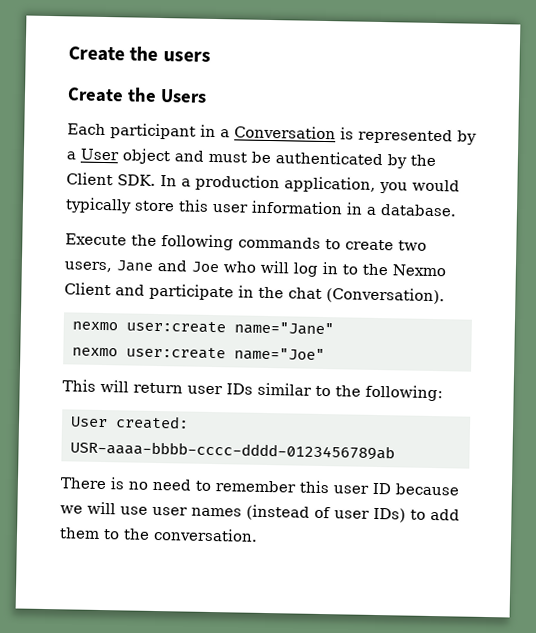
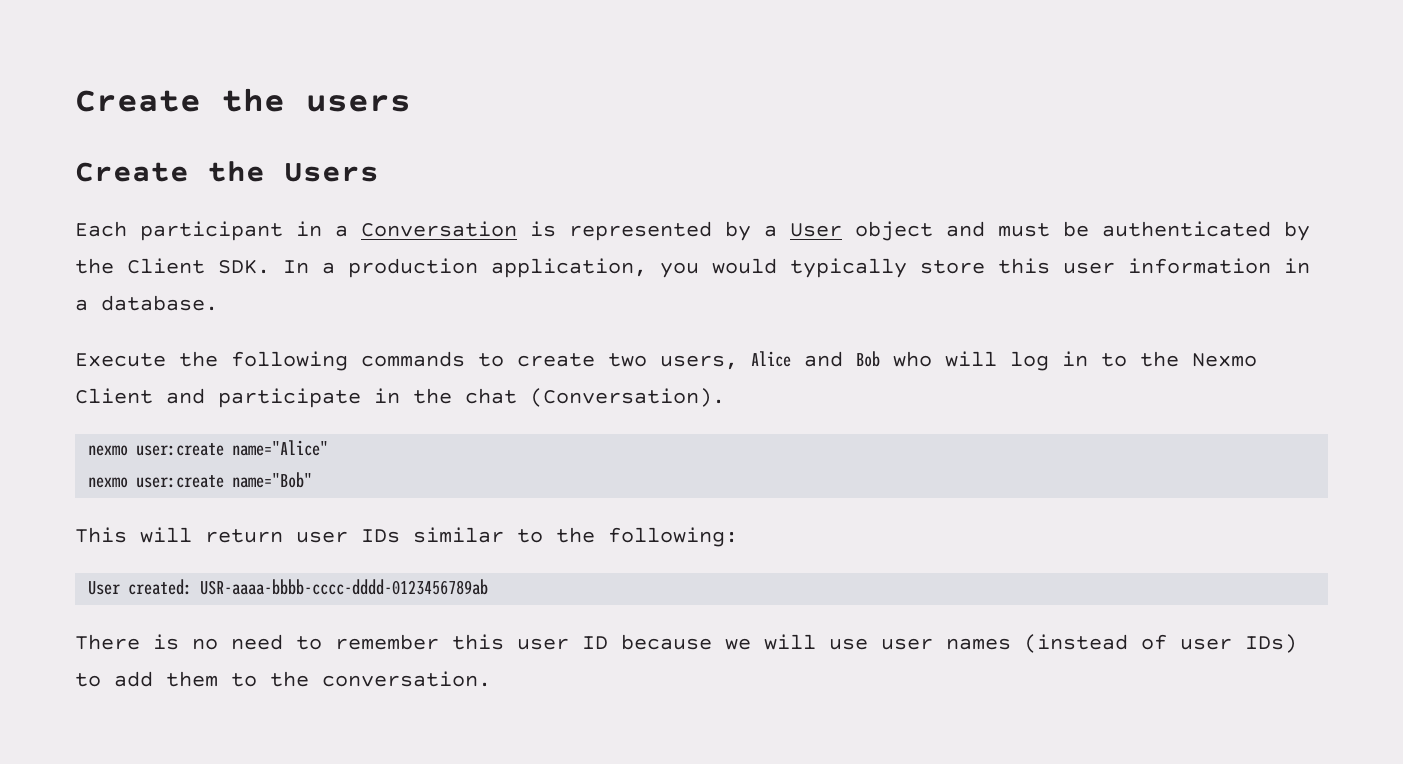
- Execute the following commands to create two users, Jane and Joe who will log in to the Nexmo Client and participate in the chat (Conversation).
+ Execute the following commands to create two users, Alice and Bob who will log in to the Nexmo Client and participate in the chat (Conversation).
- nexmo user:create name="Jane"
- nexmo user:create name="Joe"
+ nexmo user:create name="Alice"
+ nexmo user:create name="Bob"

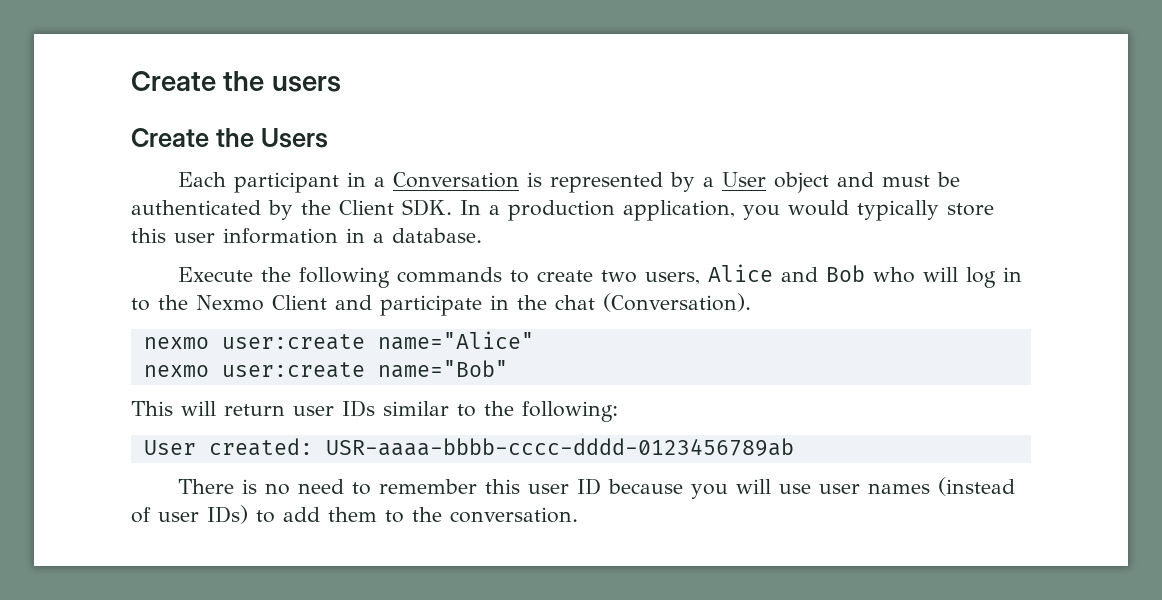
- There is no need to remember this user ID because we will use user names (instead of user IDs) to add them to the conversation.
+ There is no need to remember this user ID because you will use user names (instead of user IDs) to add them to the conversation.

